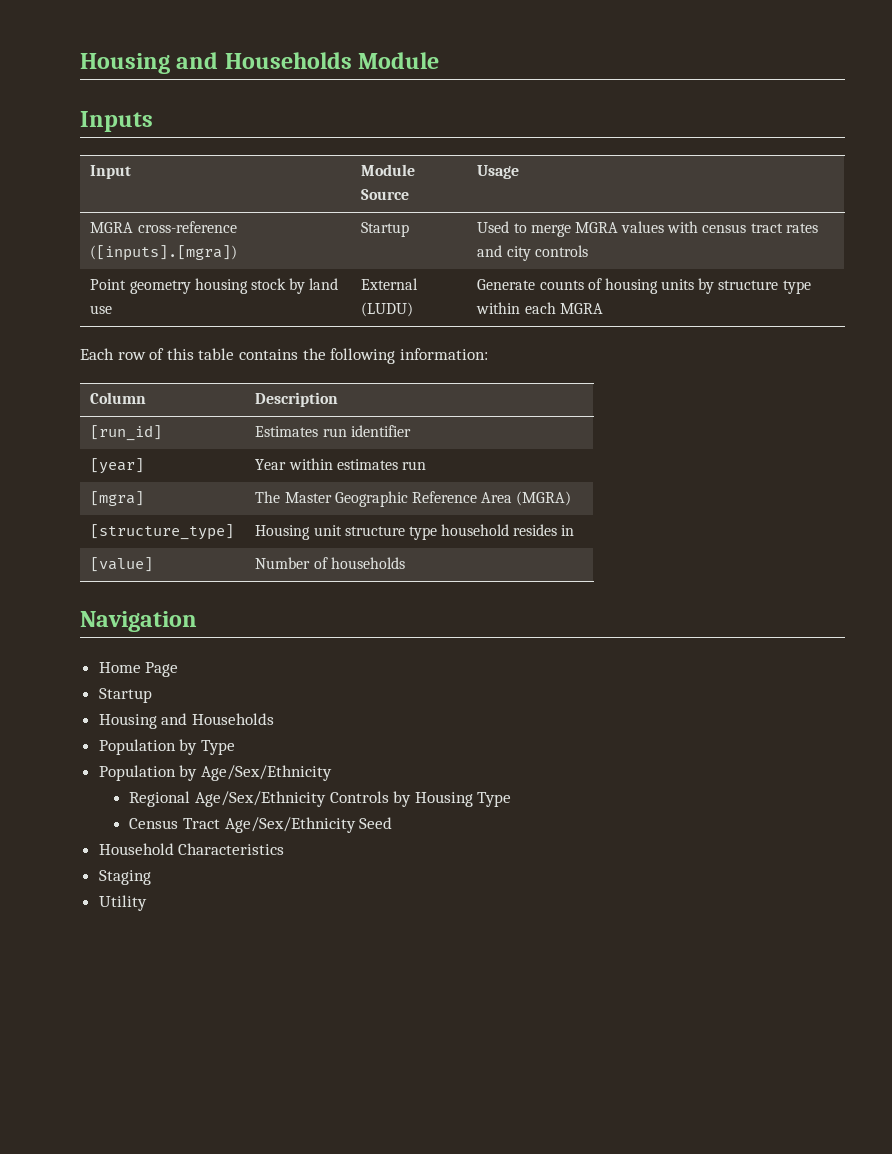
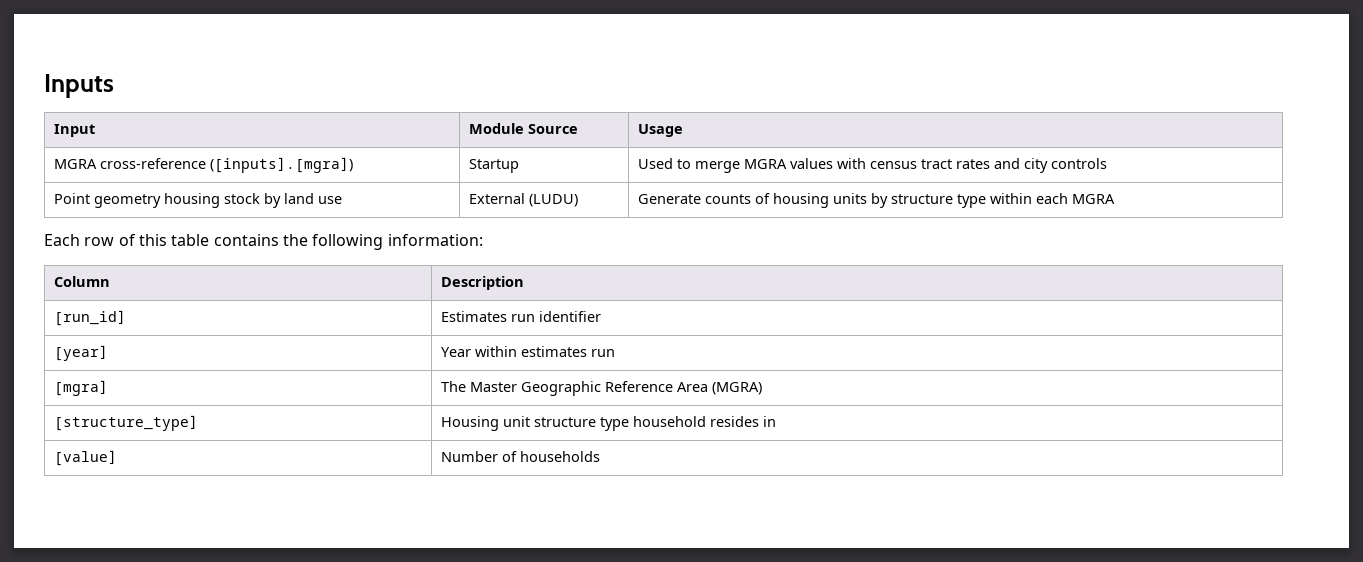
- Housing and Households Module
- Navigation
- Home Page
- Startup
- Housing and Households
- Population by Type
- Population by Age/Sex/Ethnicity
- Regional Age/Sex/Ethnicity Controls by Housing Type
- Census Tract Age/Sex/Ethnicity Seed
- Household Characteristics
- Staging
- Utility

